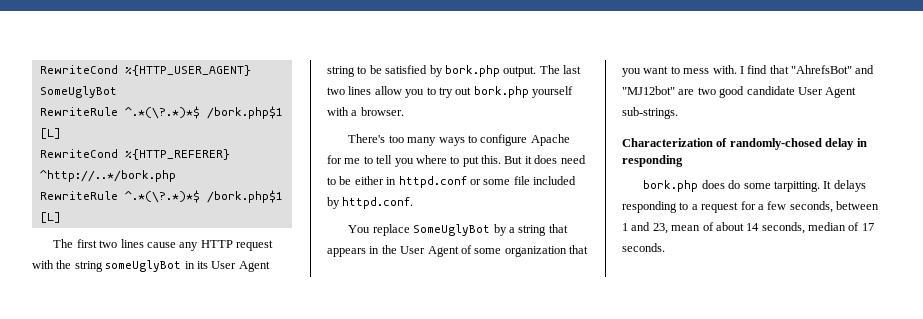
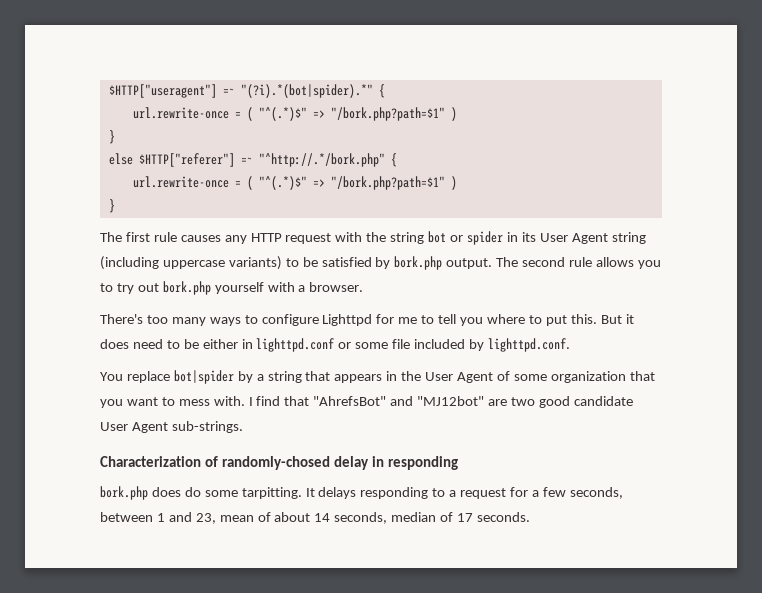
- RewriteCond %{HTTP_USER_AGENT} SomeUglyBot
- RewriteRule ^.*(\?.*)*$ /bork.php$1 [L]
- RewriteCond %{HTTP_REFERER} ^http://..*/bork.php
- RewriteRule ^.*(\?.*)*$ /bork.php$1 [L]
+ $HTTP["useragent"] =~ "(?i).*(bot|spider).*" {
+ url.rewrite-once = ( "^(.*)$" => "/bork.php?path=$1" )
+ }
+ else $HTTP["referer"] =~ "^http://.*/bork.php" {
+ url.rewrite-once = ( "^(.*)$" => "/bork.php?path=$1" )
+ }
- The first two lines cause any HTTP request with the string someUglyBot in its User Agent string to be satisfied by bork.php output.
+ The first rule causes any HTTP request with the string bot or spider in its User Agent string (including uppercase variants) to be satisfied by bork.php output.
- The last two lines allow you to try out bork.php yourself with a browser.
+ The second rule allows you to try out bork.php yourself with a browser.
- There's too many ways to configure Apache for me to tell you where to put this.
+ There's too many ways to configure Lighttpd for me to tell you where to put this.
- But it does need to be either in httpd.conf or some file included by httpd.conf.
+ But it does need to be either in lighttpd.conf or some file included by lighttpd.conf.
- You replace SomeUglyBot by a string that appears in the User Agent of some organization that you want to mess with.
+ You replace bot|spider by a string that appears in the User Agent of some organization that you want to mess with.

